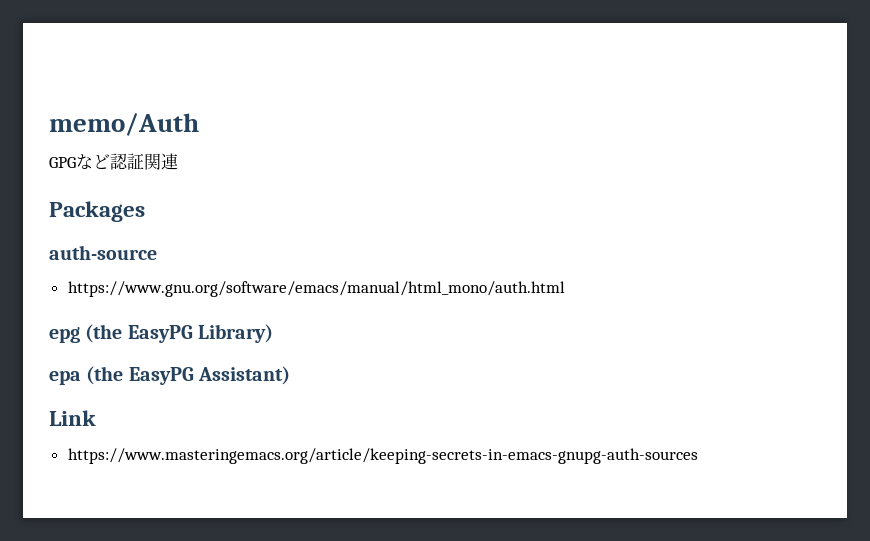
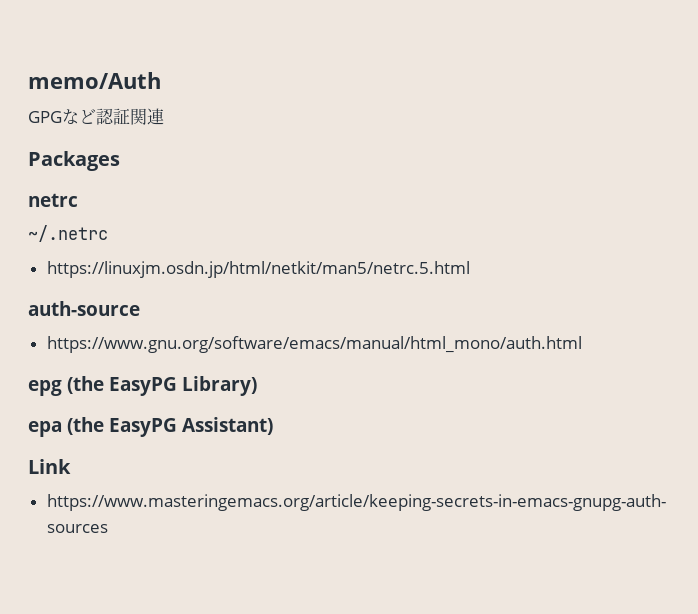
+ netrc
+ ~/.netrc
+ https://linuxjm.osdn.jp/html/netkit/man5/netrc.5.html

